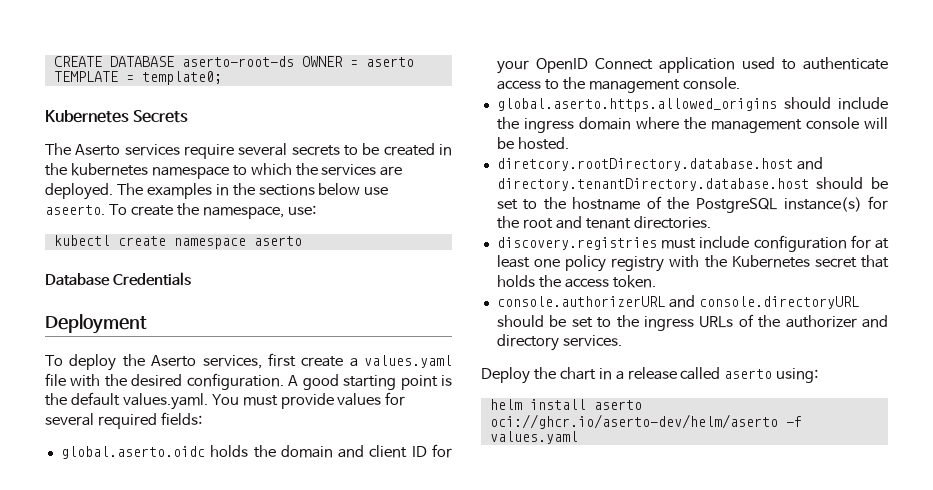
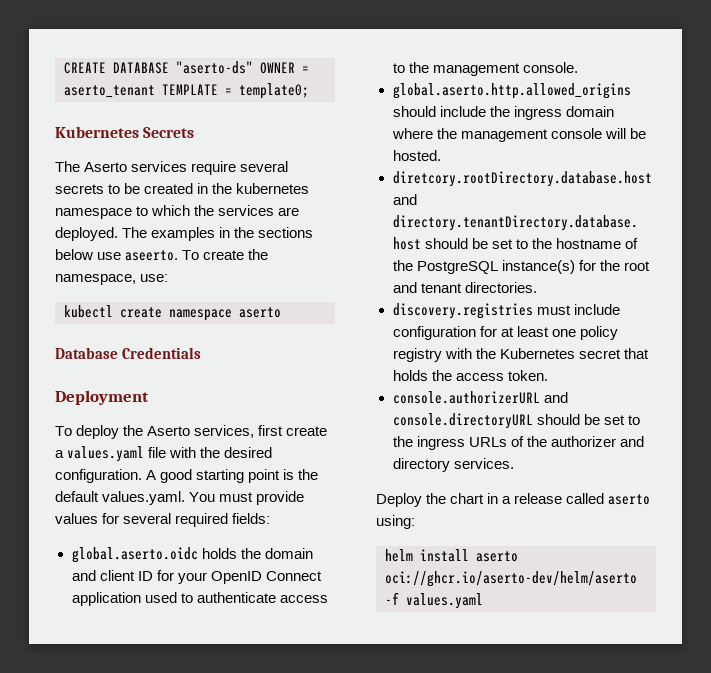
- CREATE DATABASE aserto-root-ds OWNER = aserto TEMPLATE = template0;
+ CREATE DATABASE "aserto-ds" OWNER = aserto_tenant TEMPLATE = template0;
- global.aserto.https.allowed_origins should include the ingress domain where the management console will be hosted.
+ global.aserto.http.allowed_origins should include the ingress domain where the management console will be hosted.

